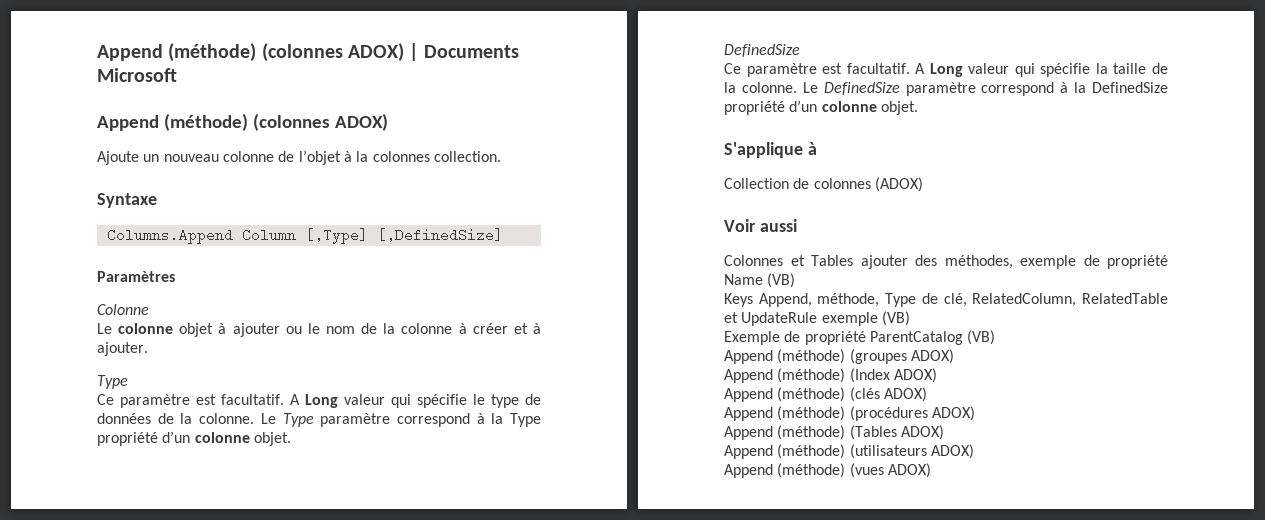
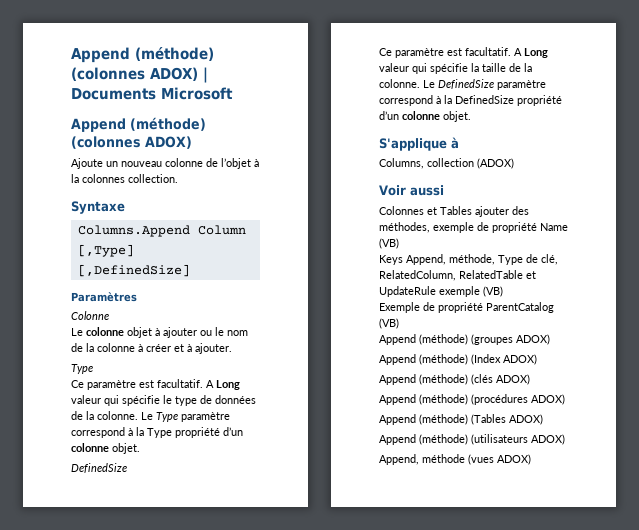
- Collection de colonnes (ADOX)
+ Columns, collection (ADOX)
- Append (méthode) (vues ADOX)
+ Append, méthode (vues ADOX)

